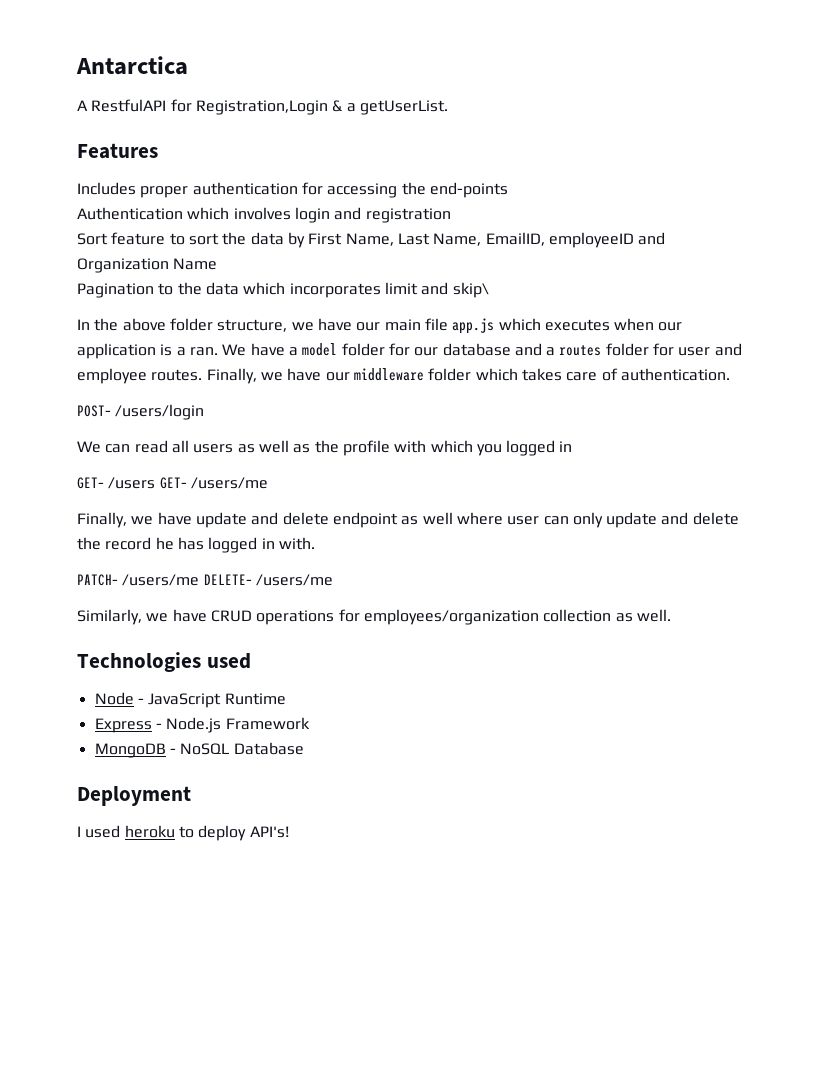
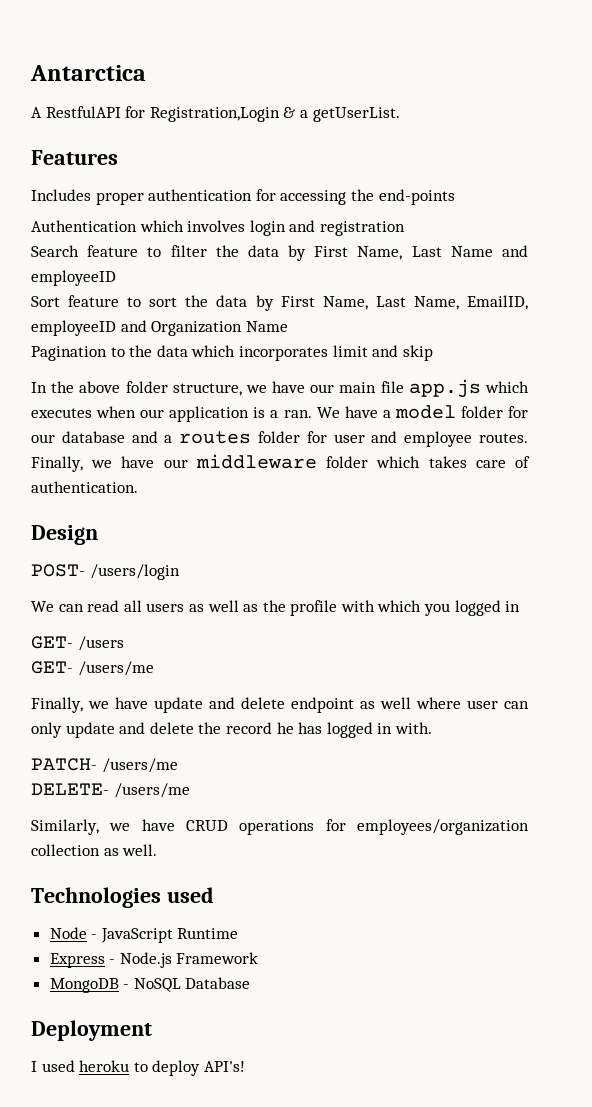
+ Search feature to filter the data by First Name, Last Name and employeeID
- Pagination to the data which incorporates limit and skip\
+ Pagination to the data which incorporates limit and skip
+ Design
- GET- /users GET- /users/me
+ GET- /users
+ GET- /users/me
- PATCH- /users/me DELETE- /users/me
+ PATCH- /users/me
+ DELETE- /users/me

